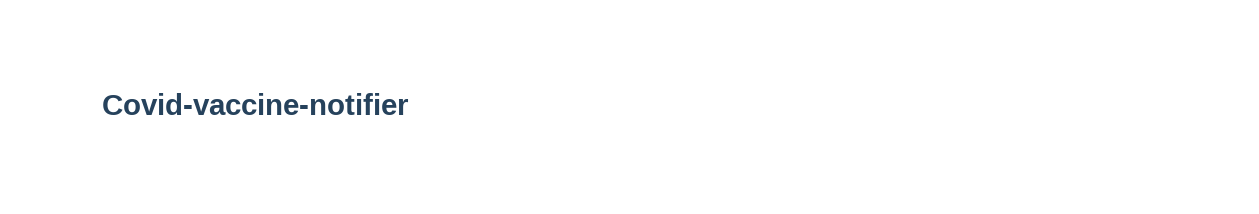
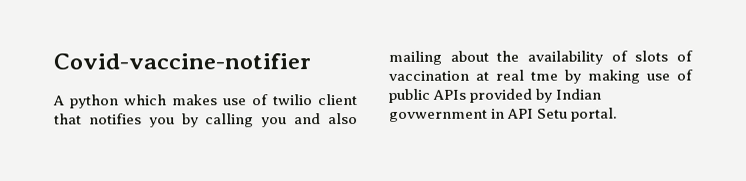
+ A python which makes use of twilio client that notifies you by calling you and also mailing about the availability of slots of vaccination at real tme by making use of public APIs provided by Indian govwernment in API Setu portal.

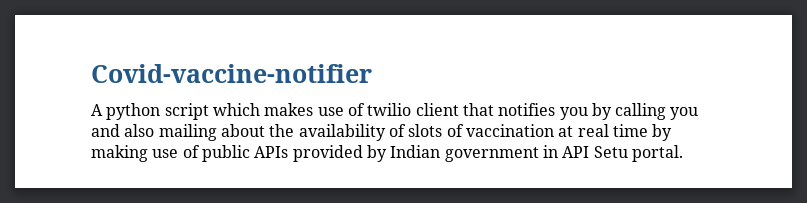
- A python which makes use of twilio client that notifies you by calling you and also mailing about the availability of slots of vaccination at real tme by making use of public APIs provided by Indian govwernment in API Setu portal.
+ A python script which makes use of twilio client that notifies you by calling you and also mailing about the availability of slots of vaccination at real time by making use of public APIs provided by Indian government in API Setu portal.

